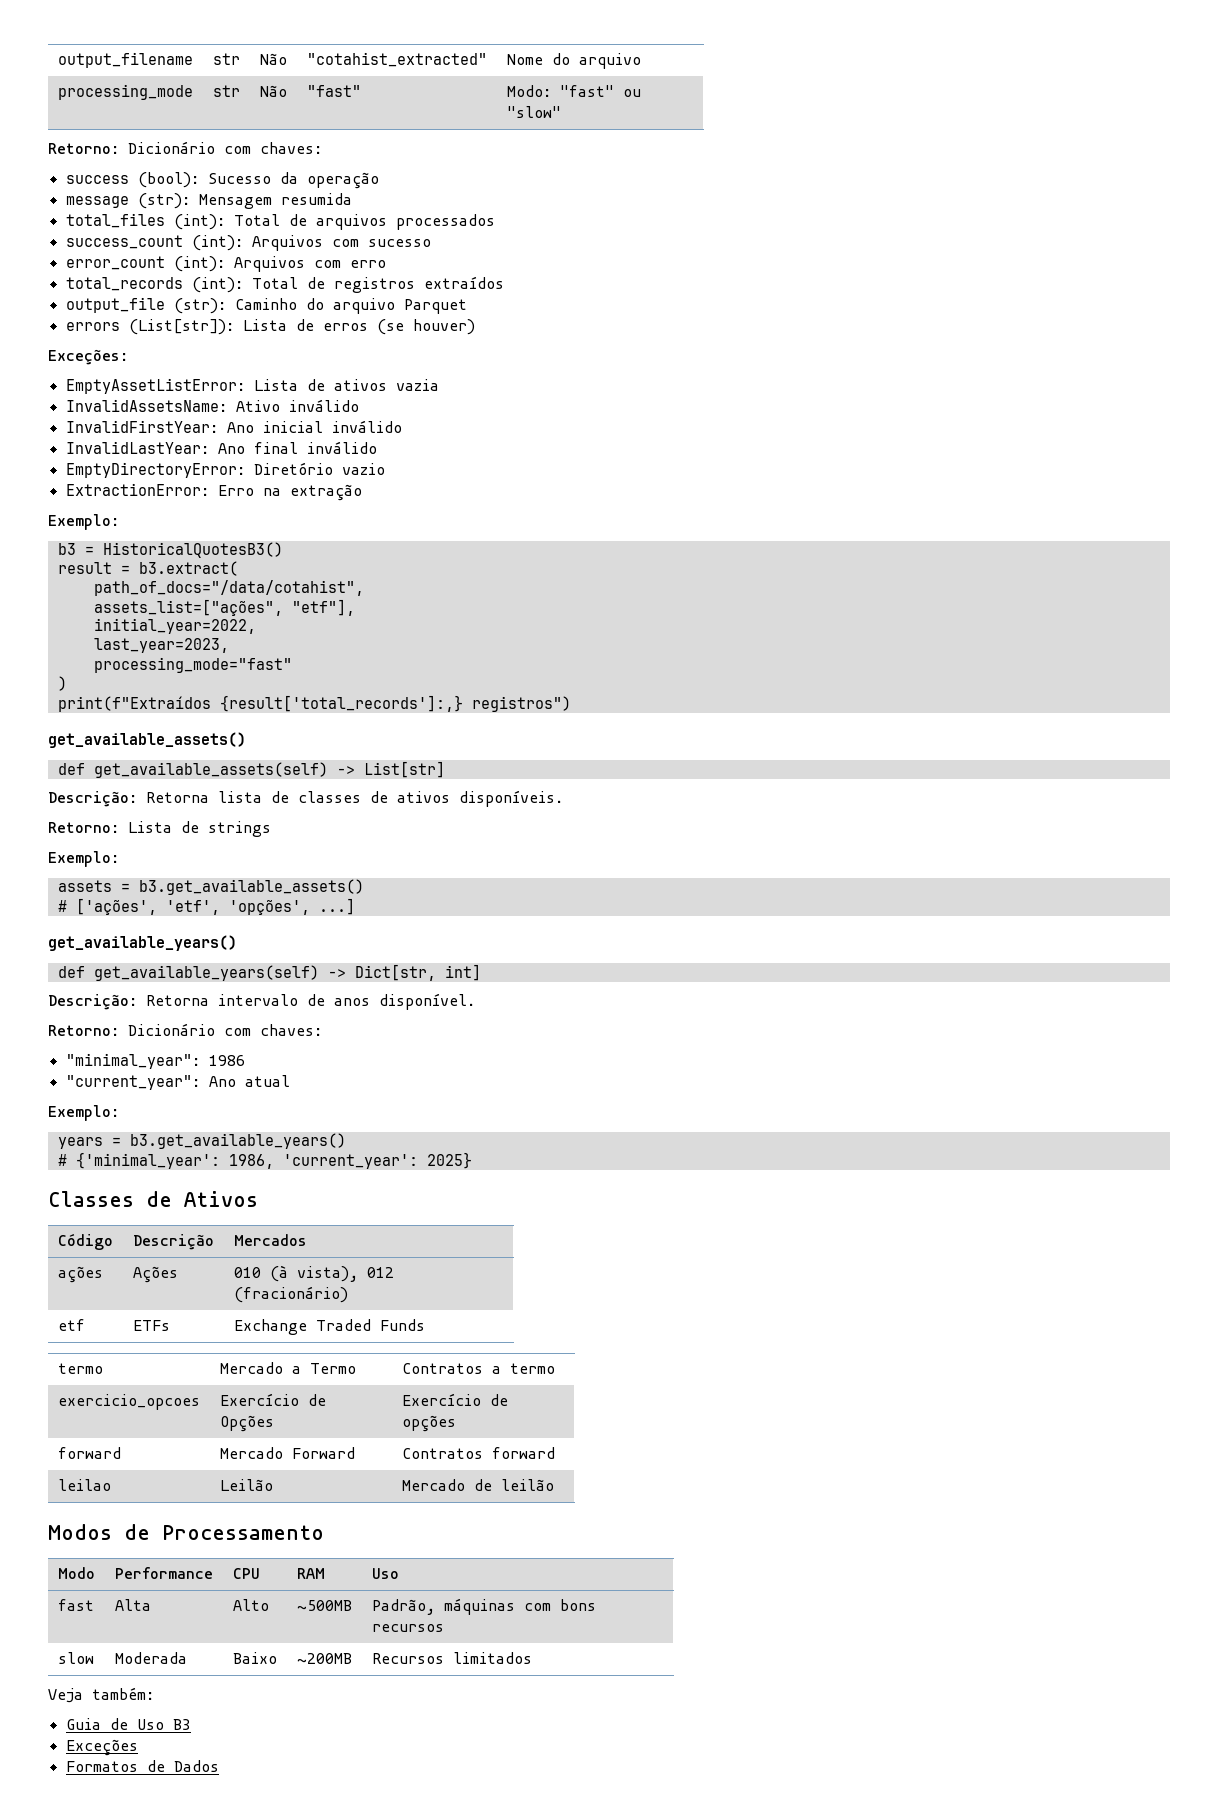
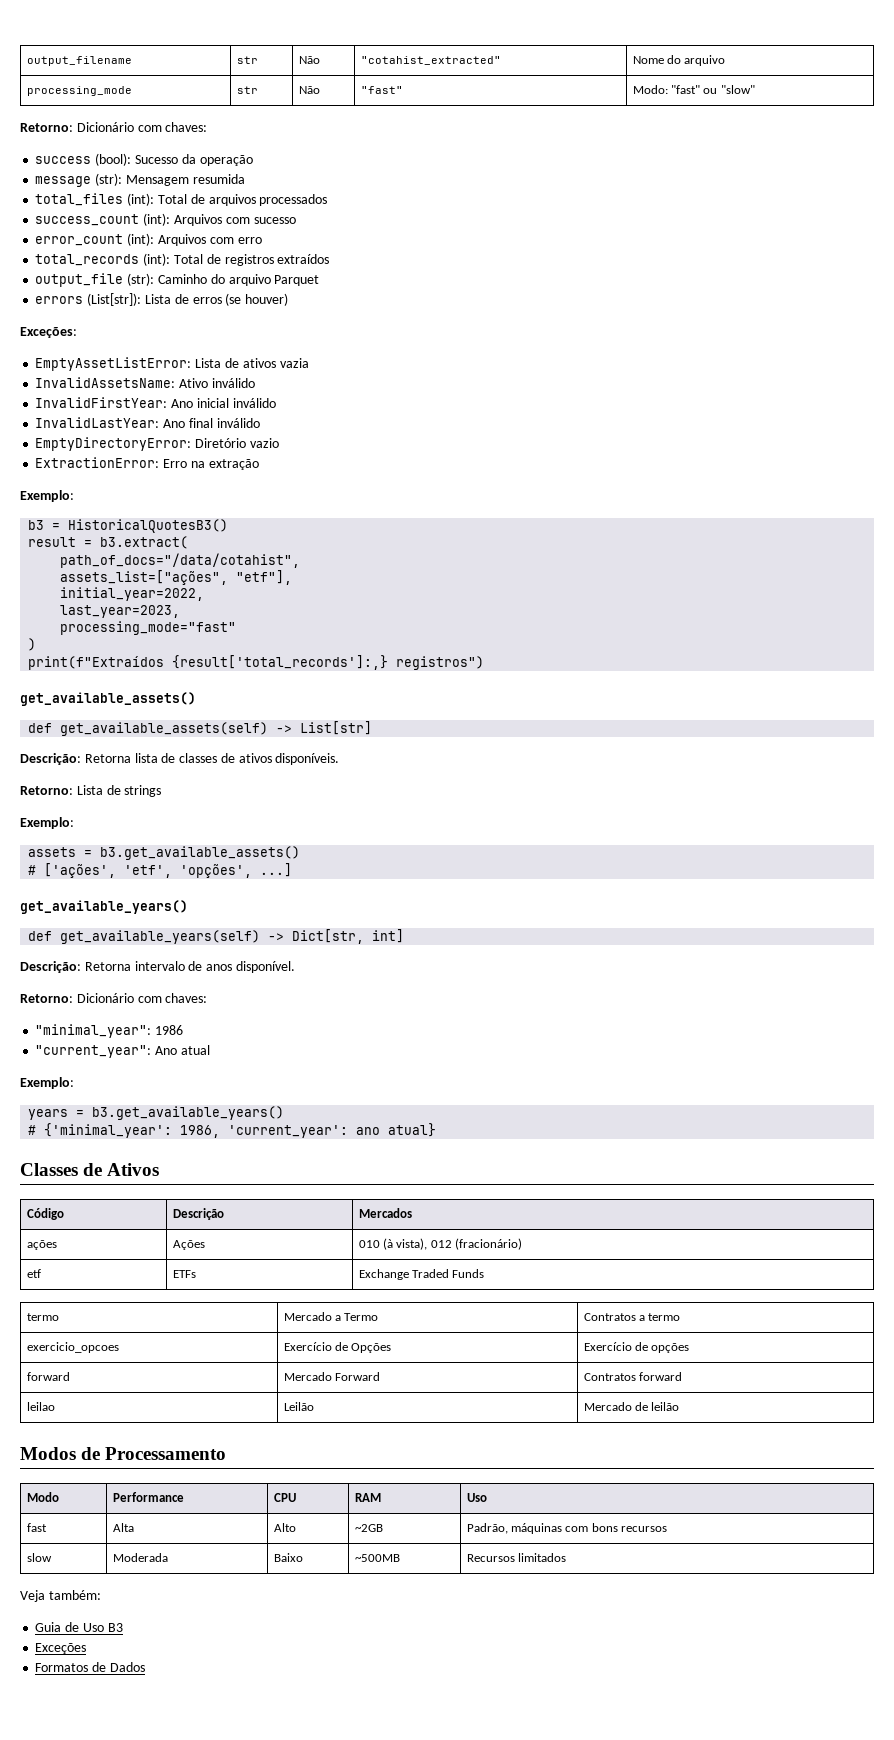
- # {'minimal_year': 1986, 'current_year': 2025}
+ # {'minimal_year': 1986, 'current_year': ano atual}
- fast | Alta | Alto | ~500MB | Padrão, máquinas com bons recursos
+ fast | Alta | Alto | ~2GB | Padrão, máquinas com bons recursos
- slow | Moderada | Baixo | ~200MB | Recursos limitados
+ slow | Moderada | Baixo | ~500MB | Recursos limitados

